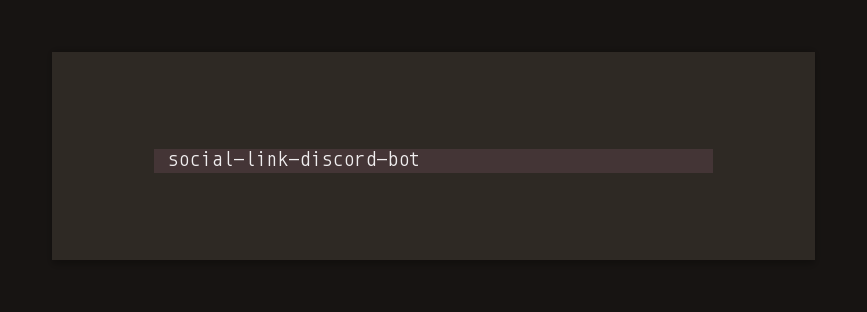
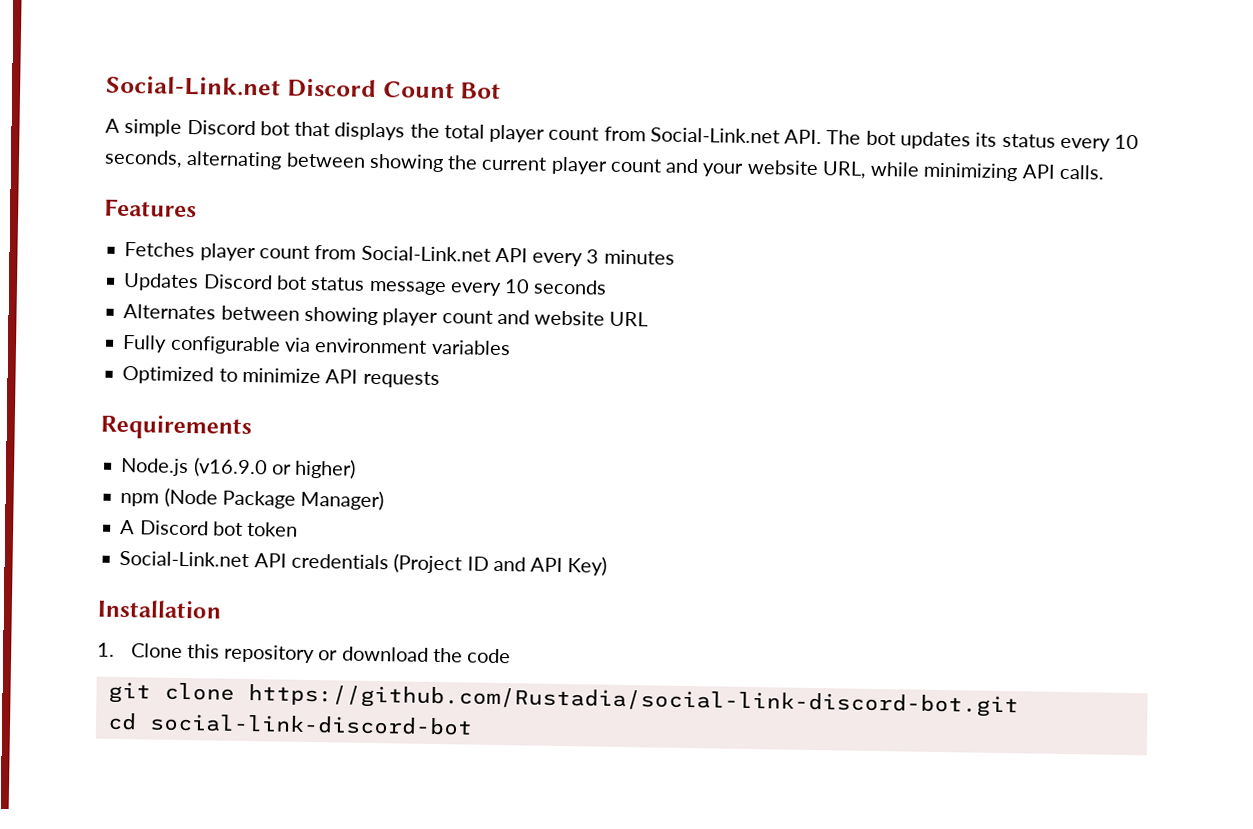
- social-link-discord-bot
+ Social-Link.net Discord Count Bot
+ A simple Discord bot that displays the total player count from Social-Link.net API. The bot updates its status every 10 seconds, alternating between showing the current player count and your website URL, while minimizing API calls.
+ Features
+ Fetches player count from Social-Link.net API every 3 minutes
+ Updates Discord bot status message every 10 seconds
+ Alternates between showing player count and website URL
+ Fully configurable via environment variables
+ Optimized to minimize API requests
+ Requirements
+ Node.js (v16.9.0 or higher)
+ npm (Node Package Manager)
+ A Discord bot token
+ Social-Link.net API credentials (Project ID and API Key)
+ Installation
+ 1. Clone this repository or download the code
+ git clone https://github.com/Rustadia/social-link-discord-bot.git
+ cd social-link-discord-bot

